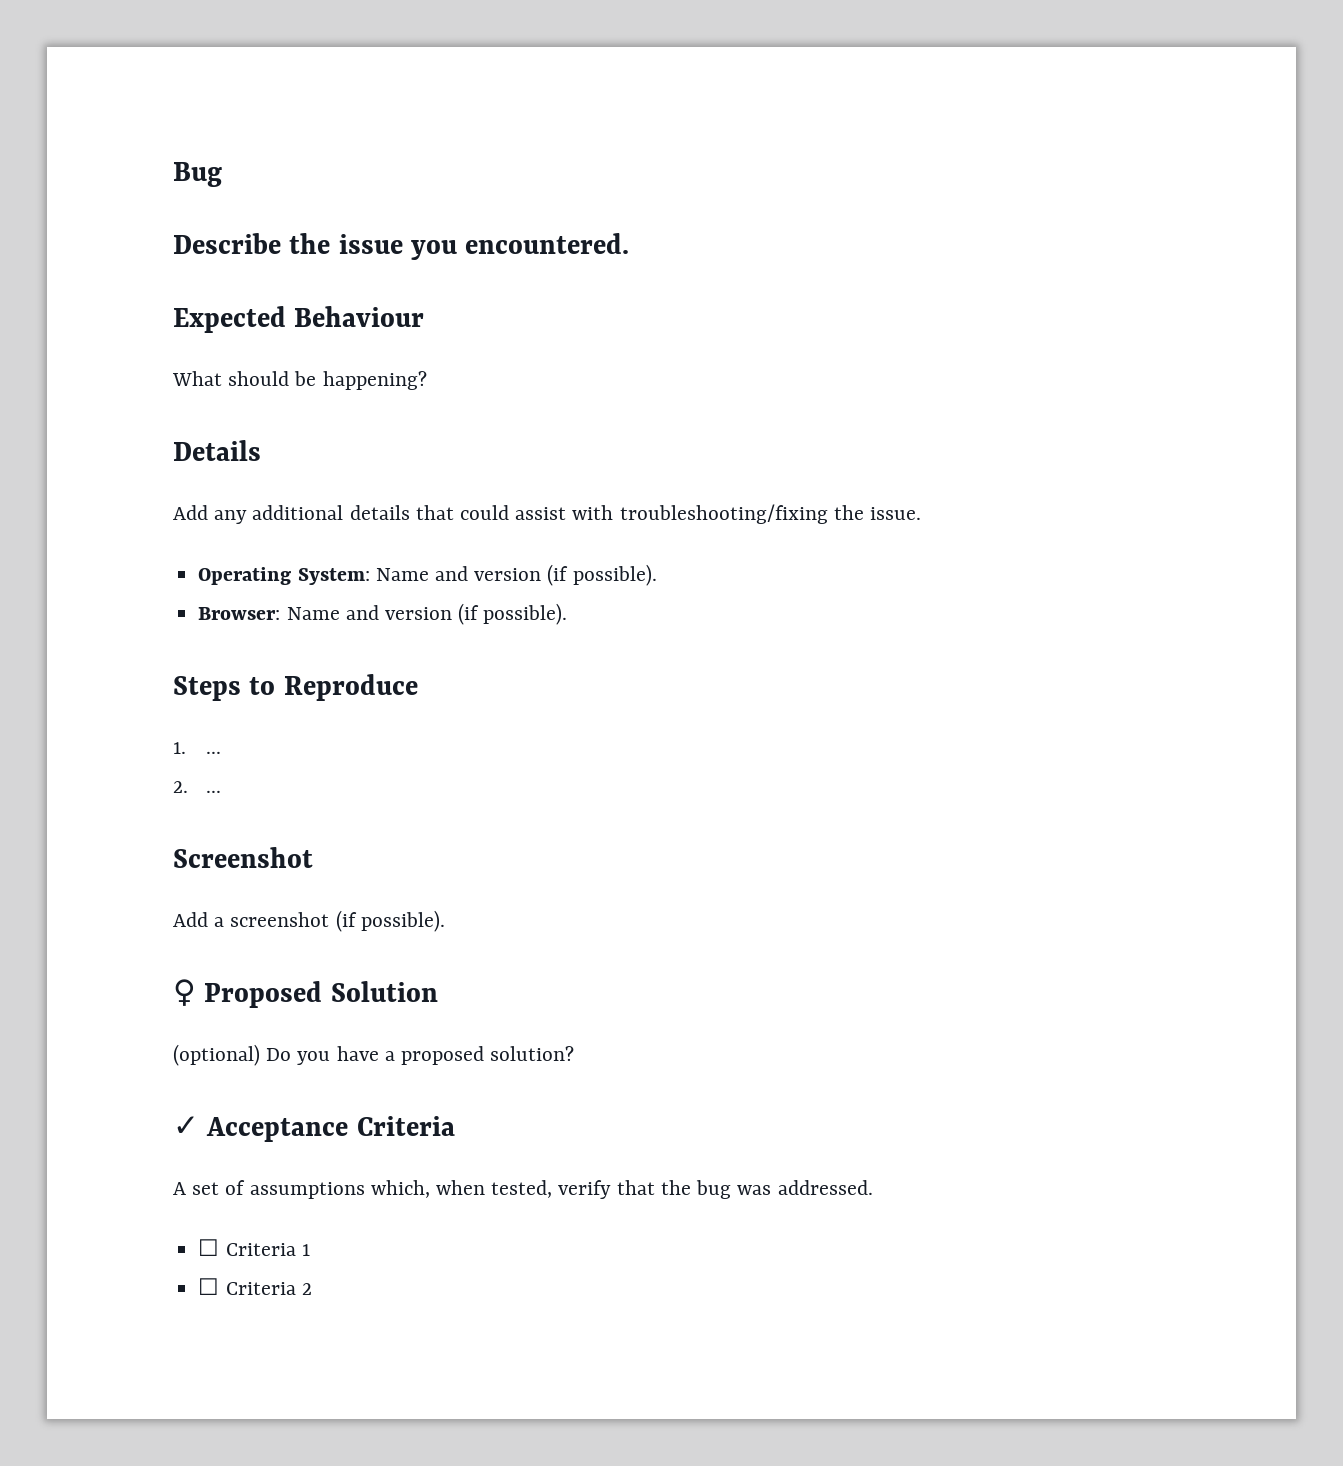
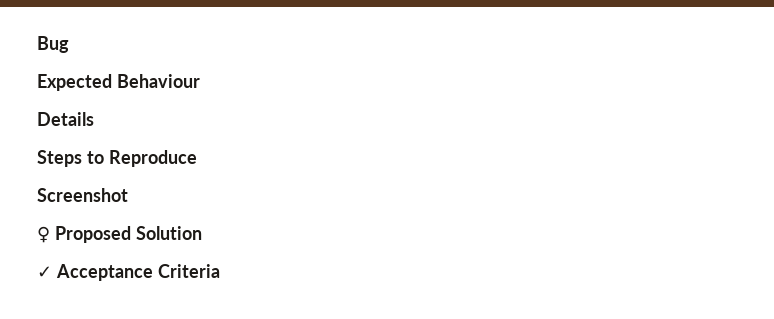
- Describe the issue you encountered.
  Expected Behaviour
- What should be happening?
  Details
- Add any additional details that could assist with troubleshooting/fixing the issue.
- Operating System: Name and version (if possible).
- Browser: Name and version (if possible).
  Steps to Reproduce
- 1. ...
- 2. ...
  Screenshot
- Add a screenshot (if possible).
  ♀ Proposed Solution
- (optional) Do you have a proposed solution?
  ✓ Acceptance Criteria
- A set of assumptions which, when tested, verify that the bug was addressed.
- ☐ Criteria 1
- ☐ Criteria 2

